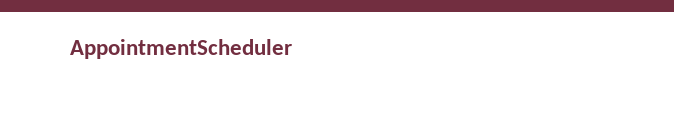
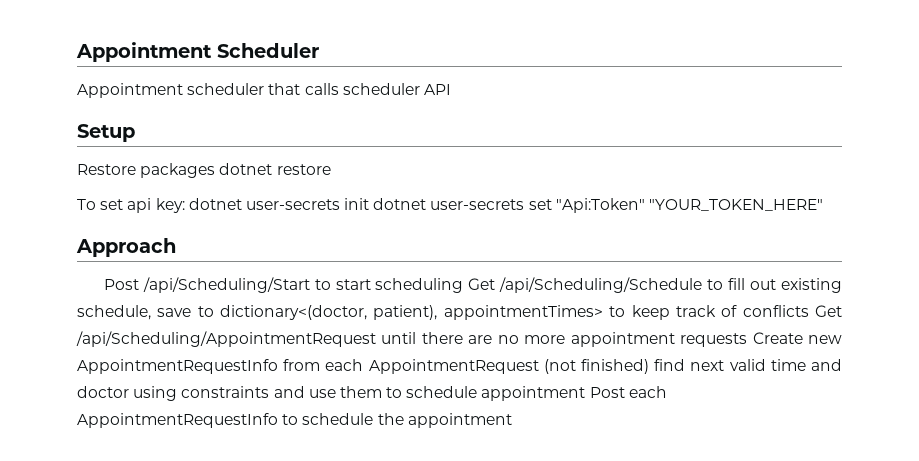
- AppointmentScheduler
+ Appointment Scheduler
+ Appointment scheduler that calls scheduler API
+ Setup
+ Restore packages dotnet restore
+ To set api key: dotnet user-secrets init dotnet user-secrets set "Api:Token" "YOUR_TOKEN_HERE"
+ Approach
+ Post /api/Scheduling/Start to start scheduling Get /api/Scheduling/Schedule to fill out existing schedule, save to dictionary<(doctor, patient), appointmentTimes> to keep track of conflicts Get /api/Scheduling/AppointmentRequest until there are no more appointment requests Create new AppointmentRequestInfo from each AppointmentRequest (not finished) find next valid time and doctor using constraints and use them to schedule appointment Post each AppointmentRequestInfo to schedule the appointment

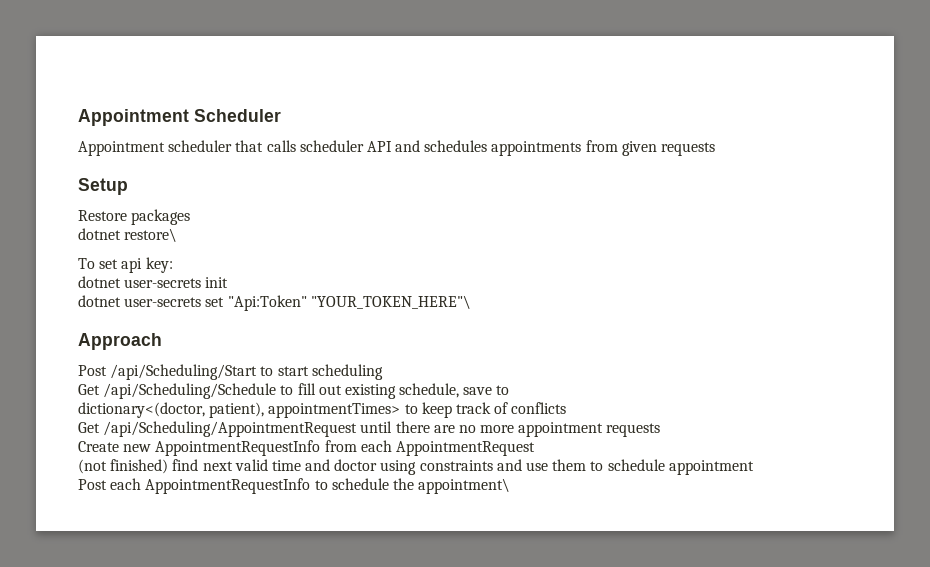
- Appointment scheduler that calls scheduler API
+ Appointment scheduler that calls scheduler API and schedules appointments from given requests
- Restore packages dotnet restore
+ Restore packages
+ dotnet restore\
- To set api key: dotnet user-secrets init dotnet user-secrets set "Api:Token" "YOUR_TOKEN_HERE"
+ To set api key:
+ dotnet user-secrets init
+ dotnet user-secrets set "Api:Token" "YOUR_TOKEN_HERE"\
- Post /api/Scheduling/Start to start scheduling Get /api/Scheduling/Schedule to fill out existing schedule, save to dictionary<(doctor, patient), appointmentTimes> to keep track of conflicts Get /api/Scheduling/AppointmentRequest until there are no more appointment requests Create new AppointmentRequestInfo from each AppointmentRequest (not finished) find next valid time and doctor using constraints and use them to schedule appointment Post each AppointmentRequestInfo to schedule the appointment
+ Post /api/Scheduling/Start to start scheduling
+ Get /api/Scheduling/Schedule to fill out existing schedule, save to
+ dictionary<(doctor, patient), appointmentTimes> to keep track of conflicts
+ Get /api/Scheduling/AppointmentRequest until there are no more appointment requests
+ Create new AppointmentRequestInfo from each AppointmentRequest
+ (not finished) find next valid time and doctor using constraints and use them to schedule appointment
+ Post each AppointmentRequestInfo to schedule the appointment\

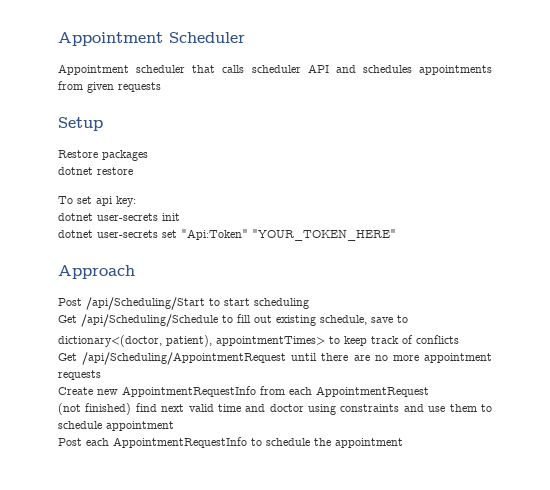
- dotnet restore\
+ dotnet restore
- dotnet user-secrets set "Api:Token" "YOUR_TOKEN_HERE"\
+ dotnet user-secrets set "Api:Token" "YOUR_TOKEN_HERE"
- Post each AppointmentRequestInfo to schedule the appointment\
+ Post each AppointmentRequestInfo to schedule the appointment

